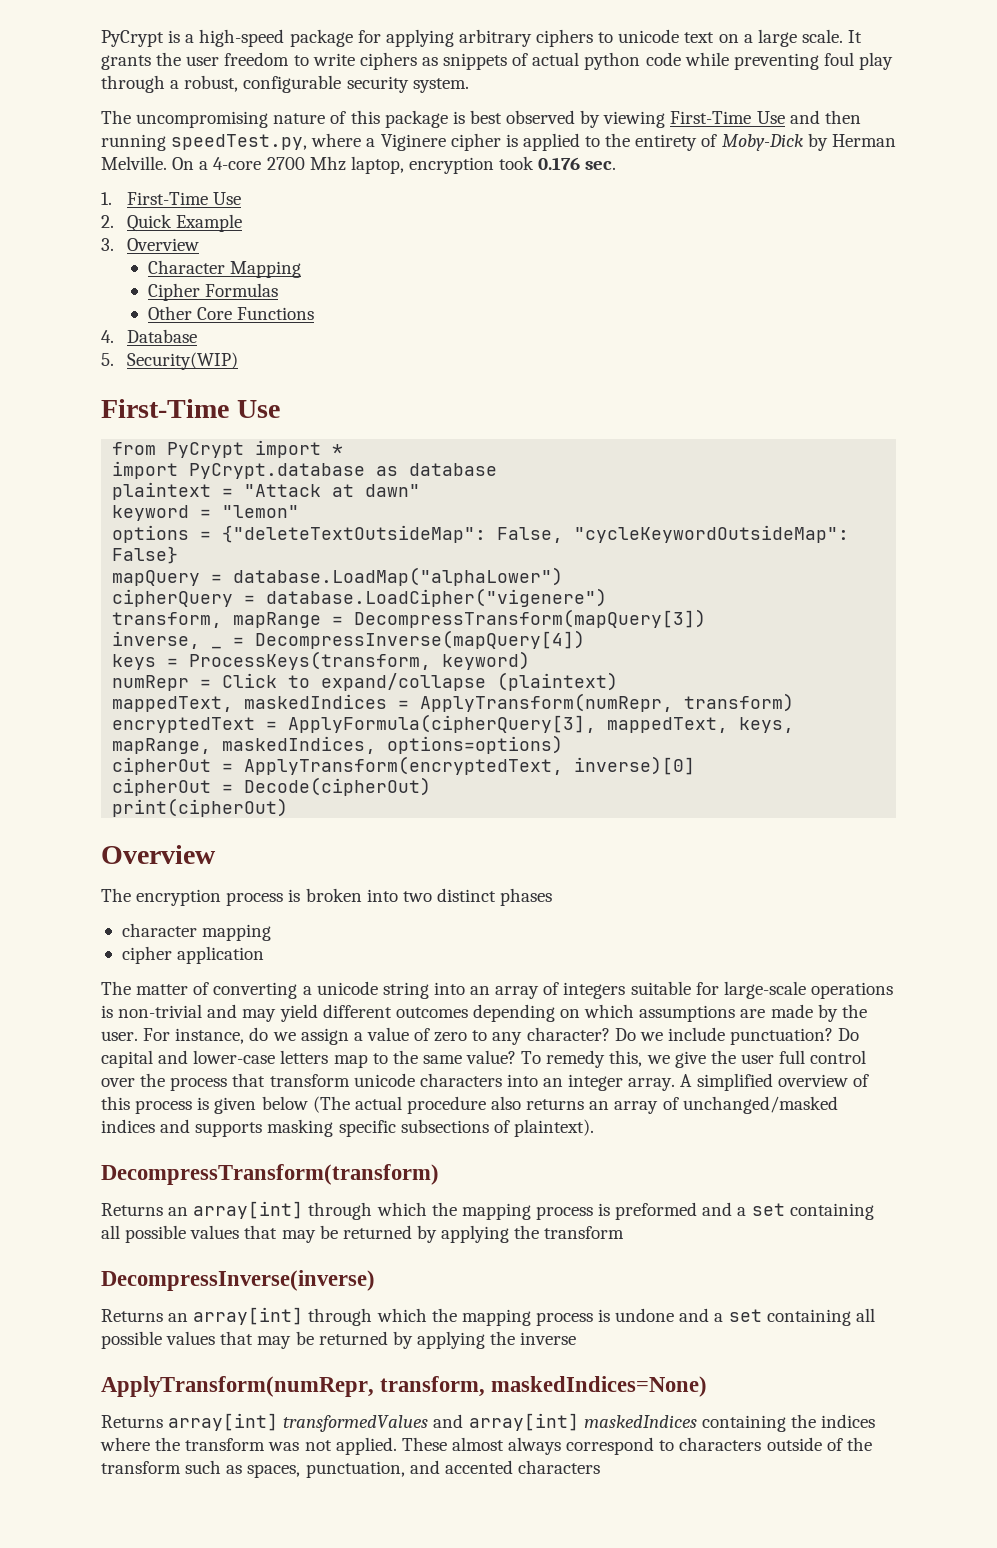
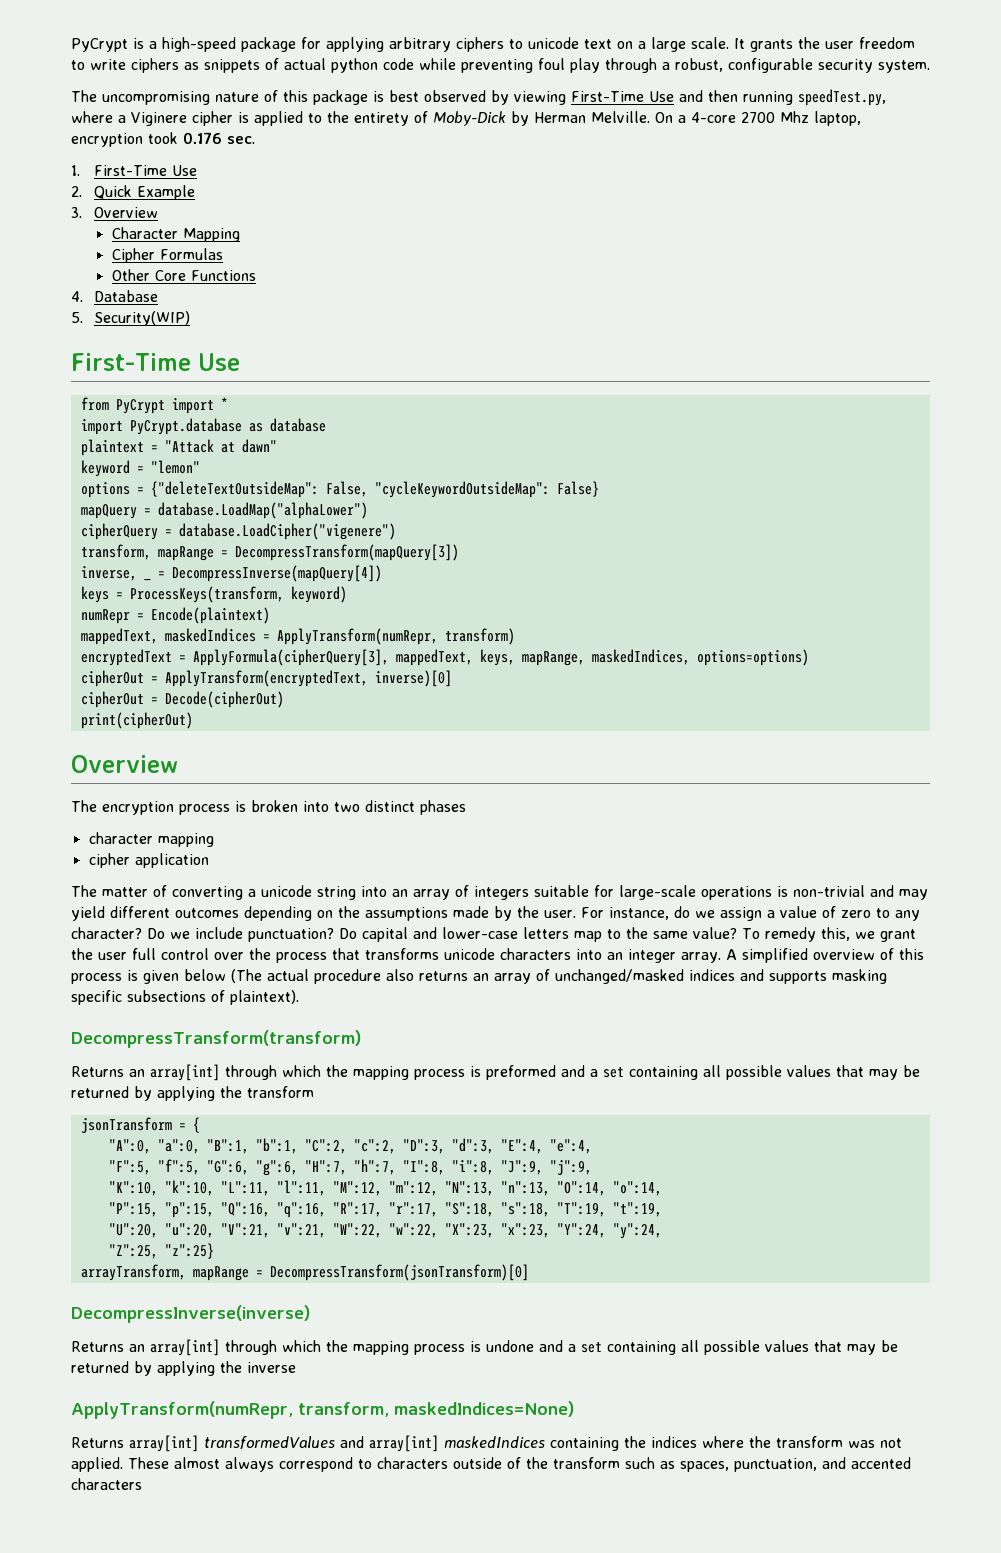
- numRepr = Click to expand/collapse (plaintext)
+ numRepr = Encode(plaintext)
- The matter of converting a unicode string into an array of integers suitable for large-scale operations is non-trivial and may yield different outcomes depending on which assumptions are made by the user.
+ The matter of converting a unicode string into an array of integers suitable for large-scale operations is non-trivial and may yield different outcomes depending on the assumptions made by the user.
- To remedy this, we give the user full control over the process that transform unicode characters into an integer array.
+ To remedy this, we grant the user full control over the process that transforms unicode characters into an integer array.
+ jsonTransform = {
+ "A":0, "a":0, "B":1, "b":1, "C":2, "c":2, "D":3, "d":3, "E":4, "e":4,
+ "F":5, "f":5, "G":6, "g":6, "H":7, "h":7, "I":8, "i":8, "J":9, "j":9,
+ "K":10, "k":10, "L":11, "l":11, "M":12, "m":12, "N":13, "n":13, "O":14, "o":14,
+ "P":15, "p":15, "Q":16, "q":16, "R":17, "r":17, "S":18, "s":18, "T":19, "t":19,
+ "U":20, "u":20, "V":21, "v":21, "W":22, "w":22, "X":23, "x":23, "Y":24, "y":24,
+ "Z":25, "z":25}
+ arrayTransform, mapRange = DecompressTransform(jsonTransform)[0]

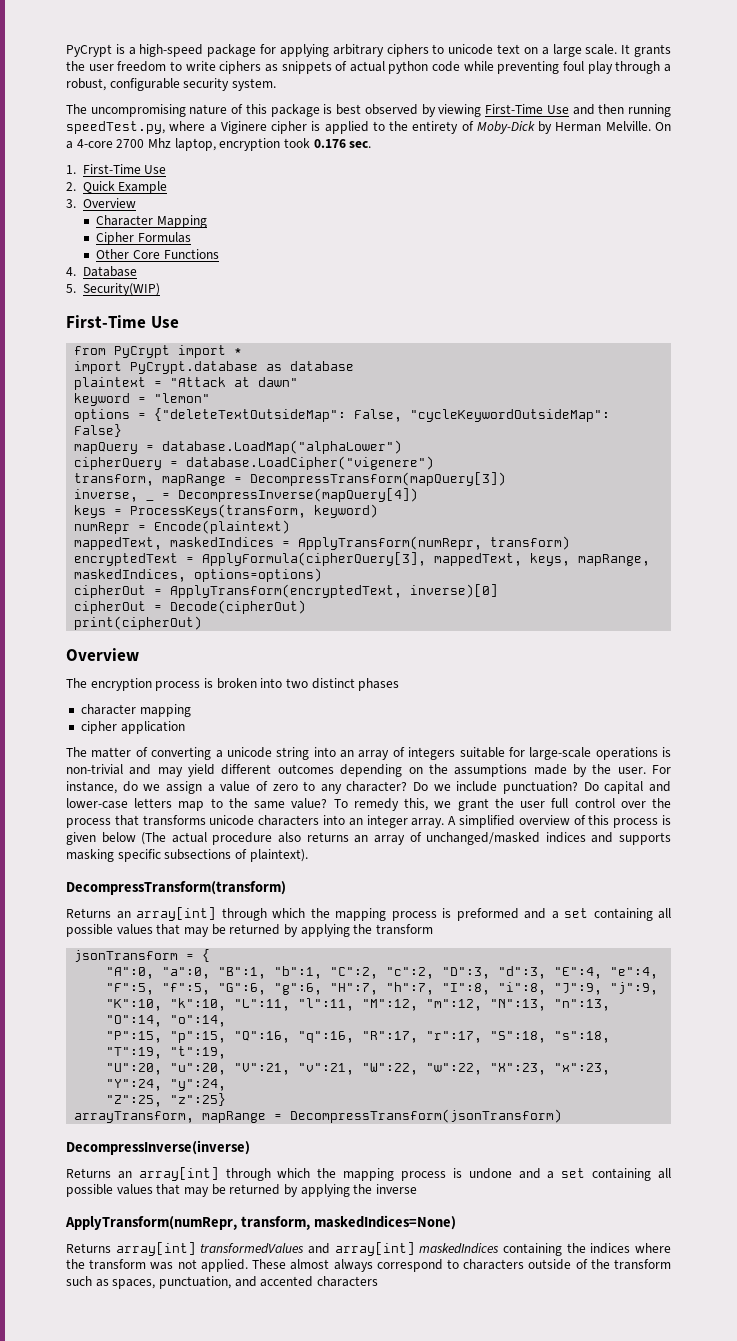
- arrayTransform, mapRange = DecompressTransform(jsonTransform)[0]
+ arrayTransform, mapRange = DecompressTransform(jsonTransform)

